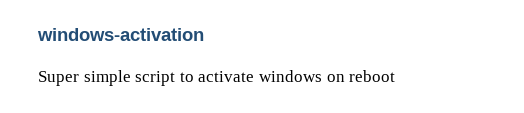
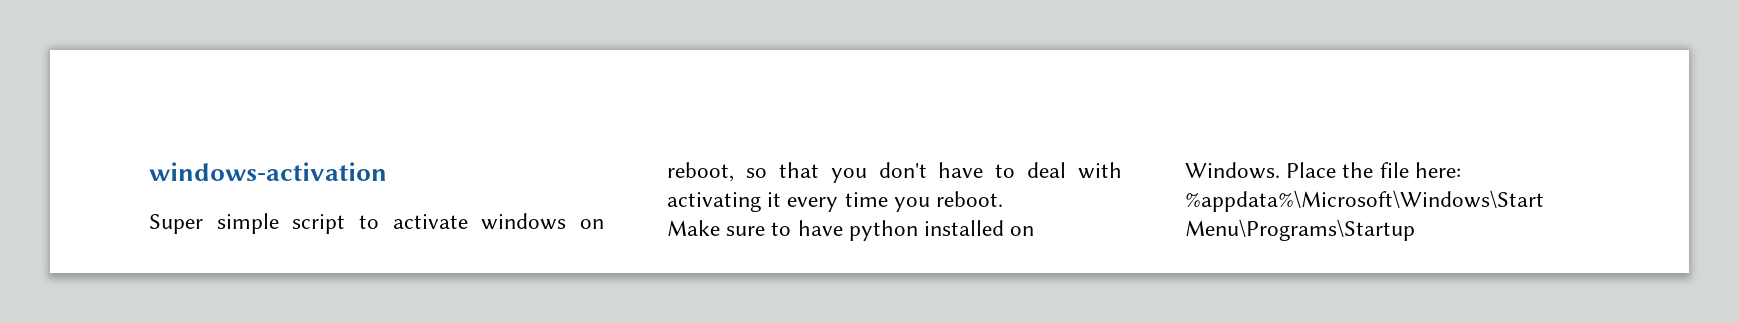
- Super simple script to activate windows on reboot
+ Super simple script to activate windows on reboot, so that you don't have to deal with activating it every time you reboot.
+ Make sure to have python installed on Windows. Place the file here: %appdata%\Microsoft\Windows\Start Menu\Programs\Startup

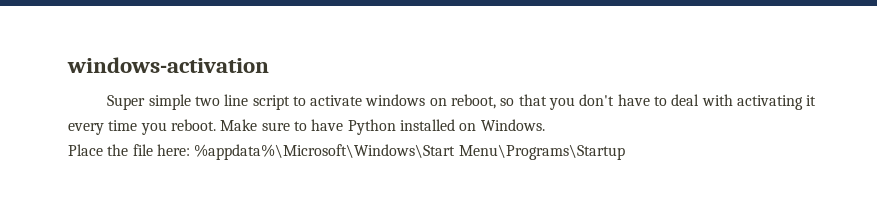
- Super simple script to activate windows on reboot, so that you don't have to deal with activating it every time you reboot.
- Make sure to have python installed on Windows. Place the file here: %appdata%\Microsoft\Windows\Start Menu\Programs\Startup
+ Super simple two line script to activate windows on reboot, so that you don't have to deal with activating it every time you reboot. Make sure to have Python installed on Windows.
+ Place the file here: %appdata%\Microsoft\Windows\Start Menu\Programs\Startup

